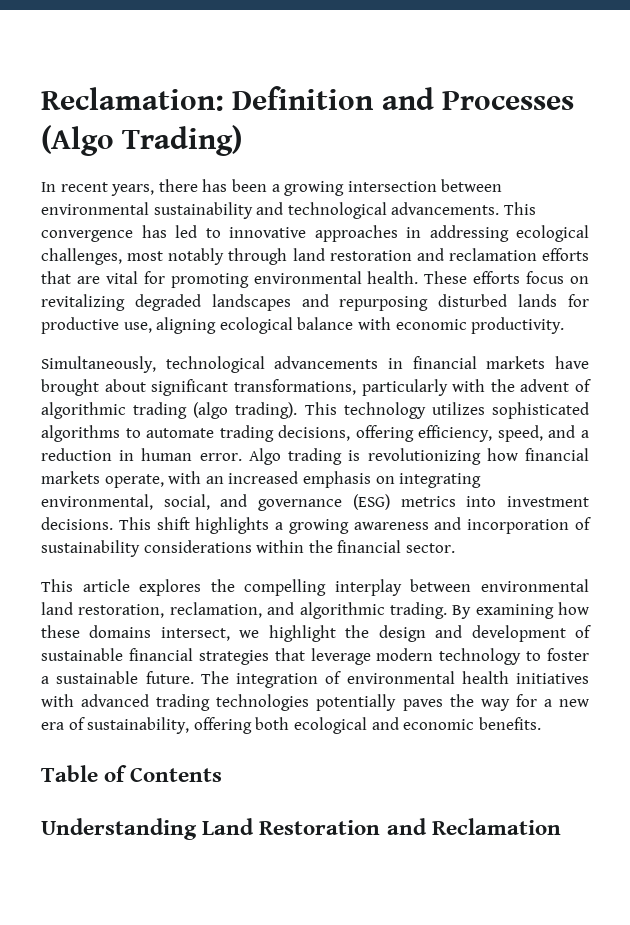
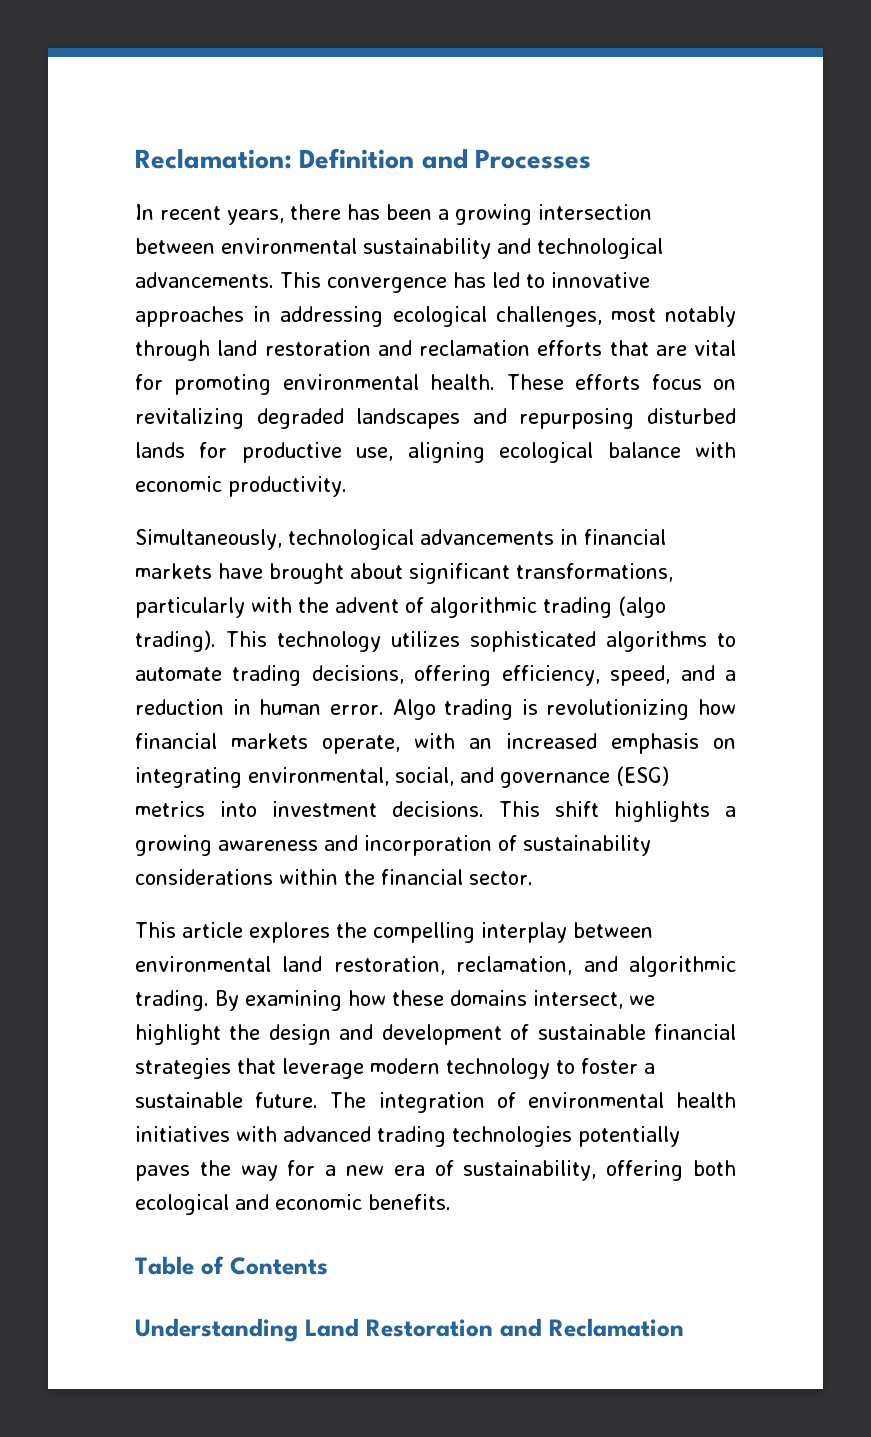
- Reclamation: Definition and Processes (Algo Trading)
+ Reclamation: Definition and Processes

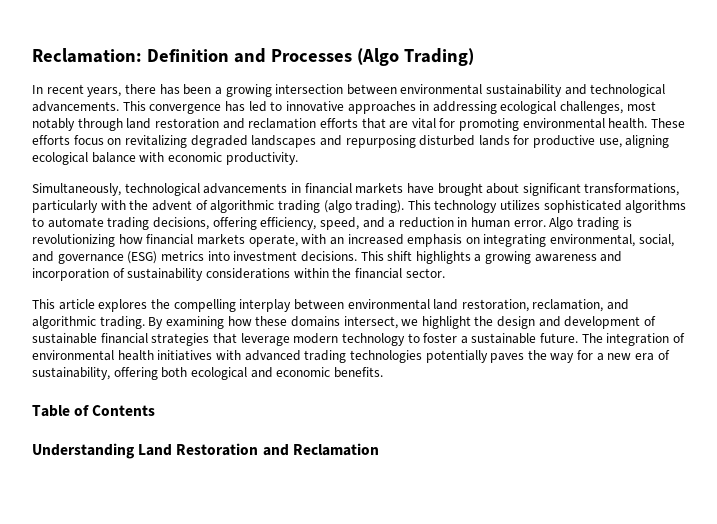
- Reclamation: Definition and Processes
+ Reclamation: Definition and Processes (Algo Trading)

